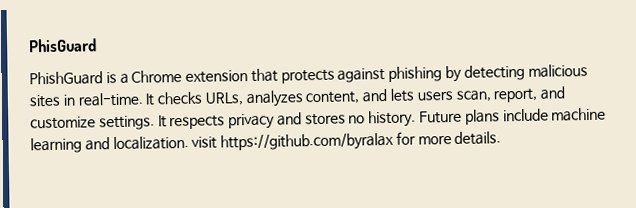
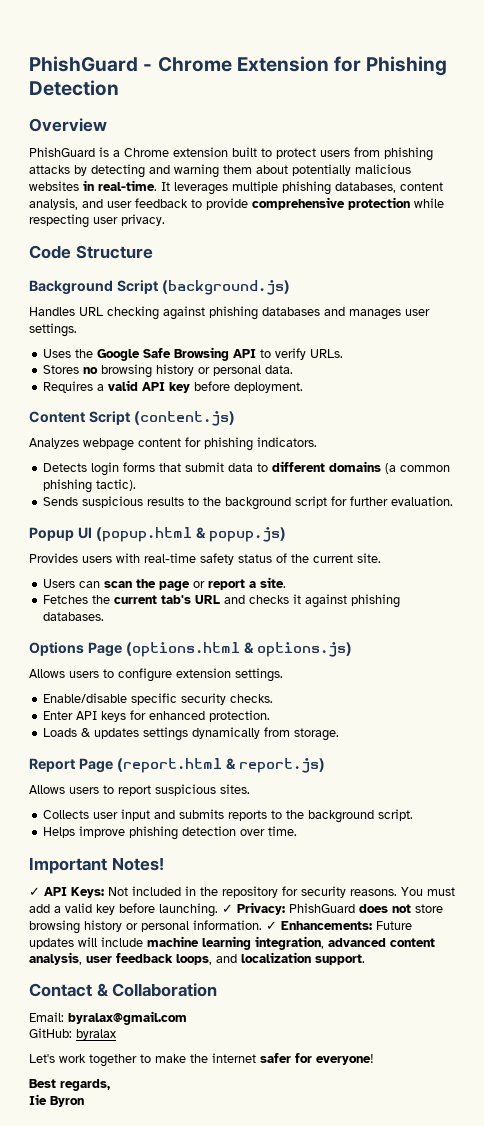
- PhisGuard
+ PhishGuard - Chrome Extension for Phishing Detection
+ Overview
- PhishGuard is a Chrome extension that protects against phishing by detecting malicious sites in real-time. It checks URLs, analyzes content, and lets users scan, report, and customize settings. It respects privacy and stores no history. Future plans include machine learning and localization. visit https://github.com/byralax for more details.
+ PhishGuard is a Chrome extension built to protect users from phishing attacks by detecting and warning them about potentially malicious websites in real-time. It leverages multiple phishing databases, content analysis, and user feedback to provide comprehensive protection while respecting user privacy.
+ Code Structure
+ Background Script (background.js)
+ Handles URL checking against phishing databases and manages user settings.
+ Uses the Google Safe Browsing API to verify URLs.
+ Stores no browsing history or personal data.
+ Requires a valid API key before deployment.
+ Content Script (content.js)
+ Analyzes webpage content for phishing indicators.
+ Detects login forms that submit data to different domains (a common phishing tactic).
+ Sends suspicious results to the background script for further evaluation.
+ Popup UI (popup.html & popup.js)
+ Provides users with real-time safety status of the current site.
+ Users can scan the page or report a site.
+ Fetches the current tab's URL and checks it against phishing databases.
+ Options Page (options.html & options.js)
+ Allows users to configure extension settings.
+ Enable/disable specific security checks.
+ Enter API keys for enhanced protection.
+ Loads & updates settings dynamically from storage.
+ Report Page (report.html & report.js)
+ Allows users to report suspicious sites.
+ Collects user input and submits reports to the background script.
+ Helps improve phishing detection over time.
+ Important Notes!
+ ✓ API Keys: Not included in the repository for security reasons. You must add a valid key before launching. ✓ Privacy: PhishGuard does not store browsing history or personal information. ✓ Enhancements: Future updates will include machine learning integration, advanced content analysis, user feedback loops, and localization support.
+ Contact & Collaboration
+ Email: byralax@gmail.com
+ GitHub: byralax
+ Let's work together to make the internet safer for everyone!
+ Best regards,
+ Iie Byron

